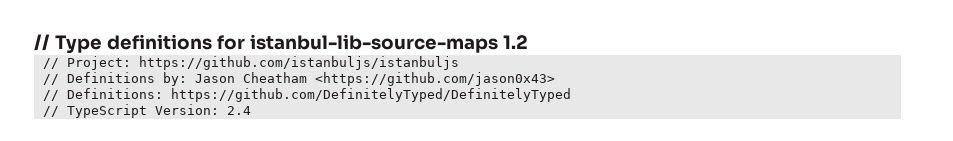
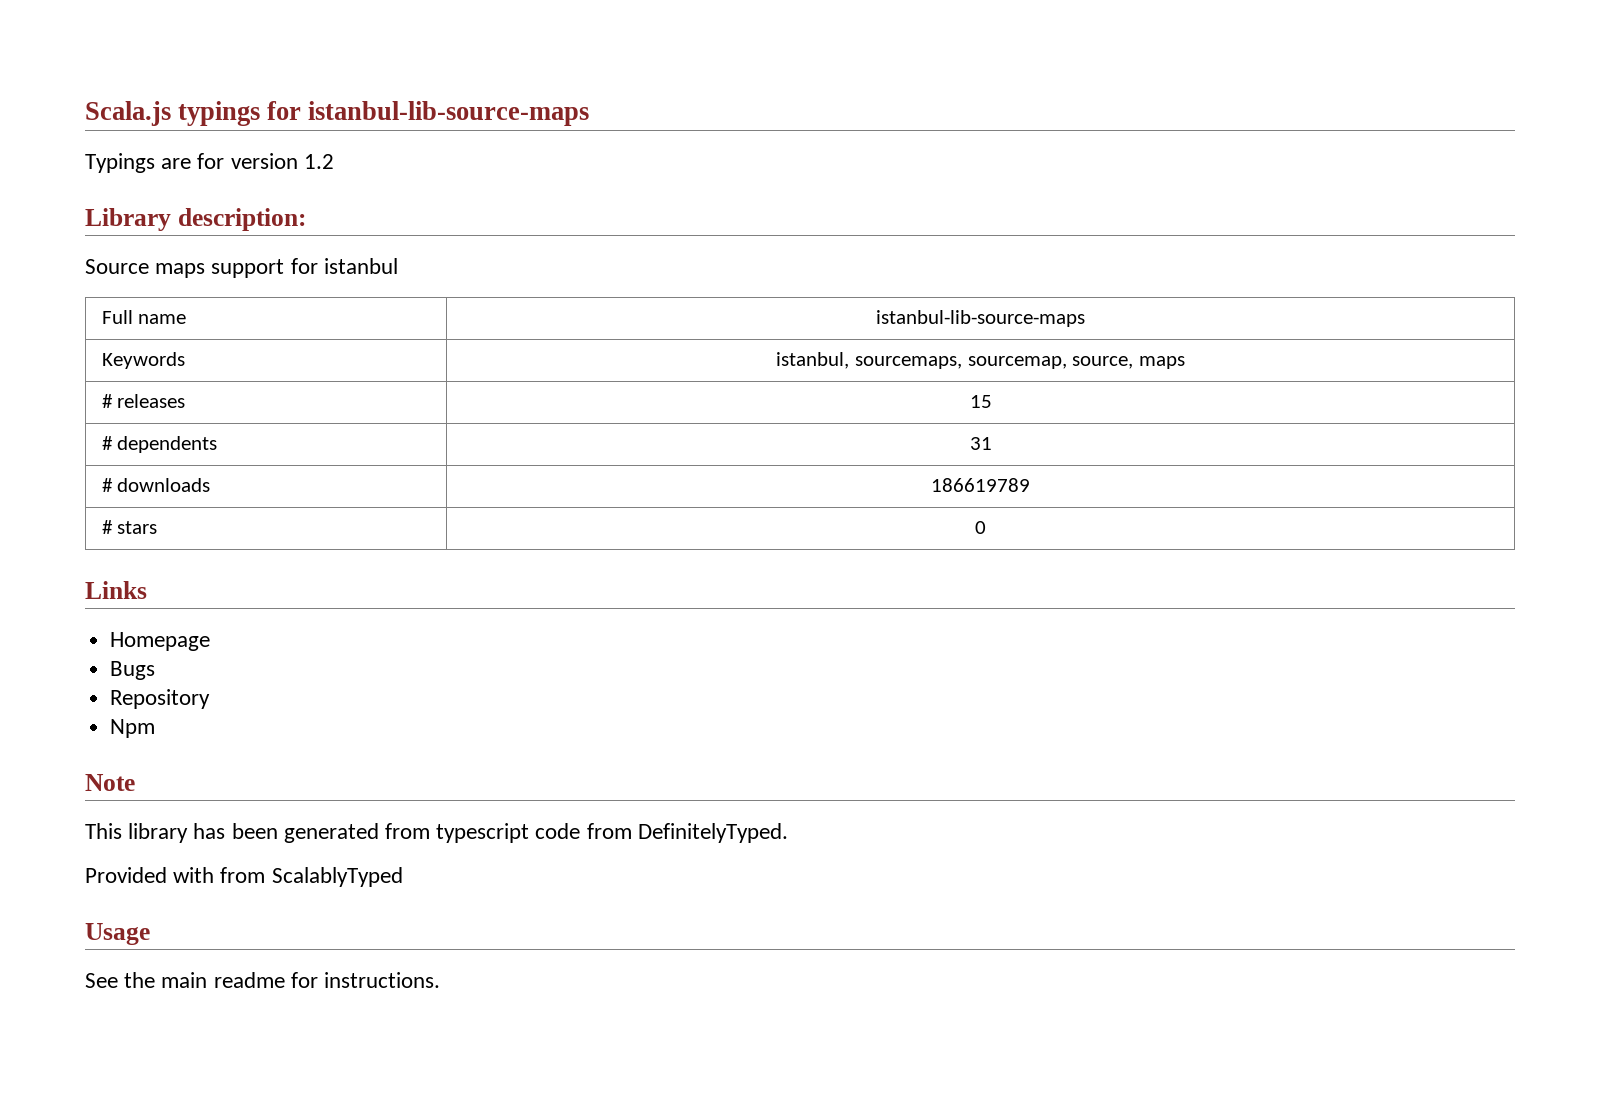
- // Type definitions for istanbul-lib-source-maps 1.2
- // Project: https://github.com/istanbuljs/istanbuljs
- // Definitions by: Jason Cheatham <https://github.com/jason0x43>
- // Definitions: https://github.com/DefinitelyTyped/DefinitelyTyped
- // TypeScript Version: 2.4
+ Scala.js typings for istanbul-lib-source-maps
+ Typings are for version 1.2
+ Library description:
+ Source maps support for istanbul
+ Full name | istanbul-lib-source-maps
+ Keywords | istanbul, sourcemaps, sourcemap, source, maps
+ # releases | 15
+ # dependents | 31
+ # downloads | 186619789
+ # stars | 0
+ Links
+ Homepage
+ Bugs
+ Repository
+ Npm
+ Note
+ This library has been generated from typescript code from DefinitelyTyped.
+ Provided with from ScalablyTyped
+ Usage
+ See the main readme for instructions.

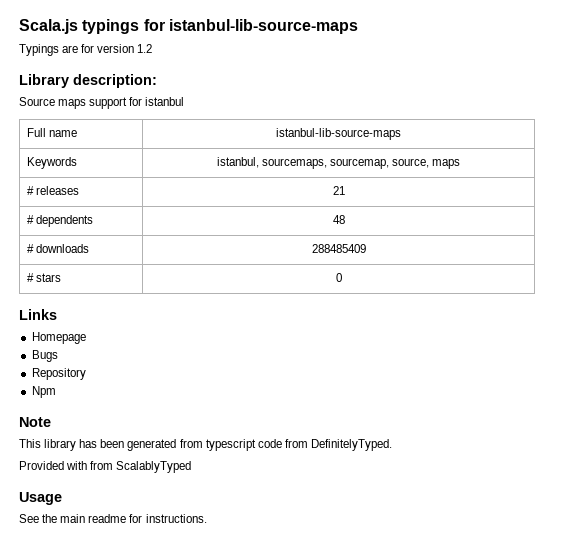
- # releases | 15
+ # releases | 21
- # dependents | 31
+ # dependents | 48
- # downloads | 186619789
+ # downloads | 288485409

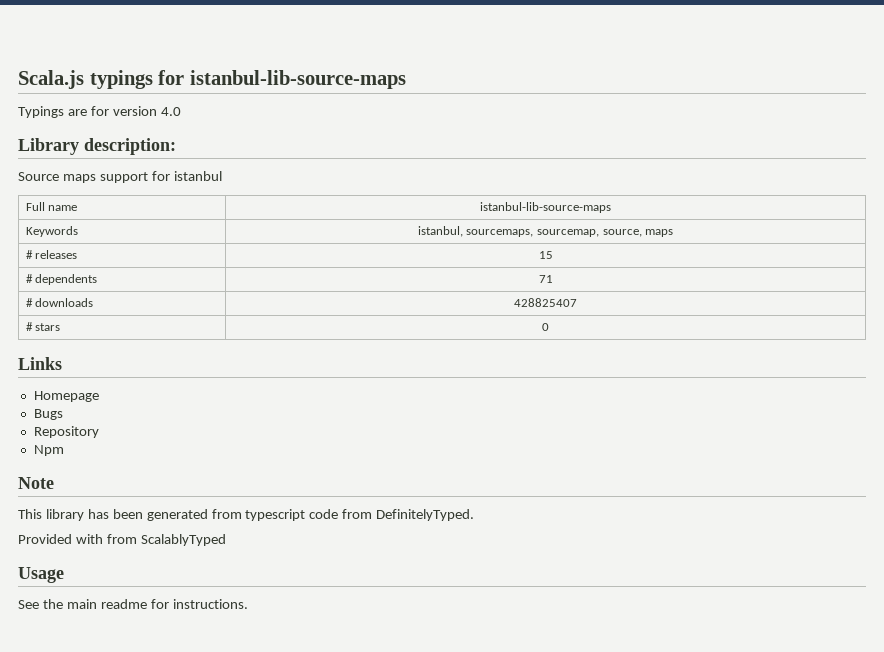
- Typings are for version 1.2
+ Typings are for version 4.0
- # releases | 21
+ # releases | 15
- # dependents | 48
+ # dependents | 71
- # downloads | 288485409
+ # downloads | 428825407

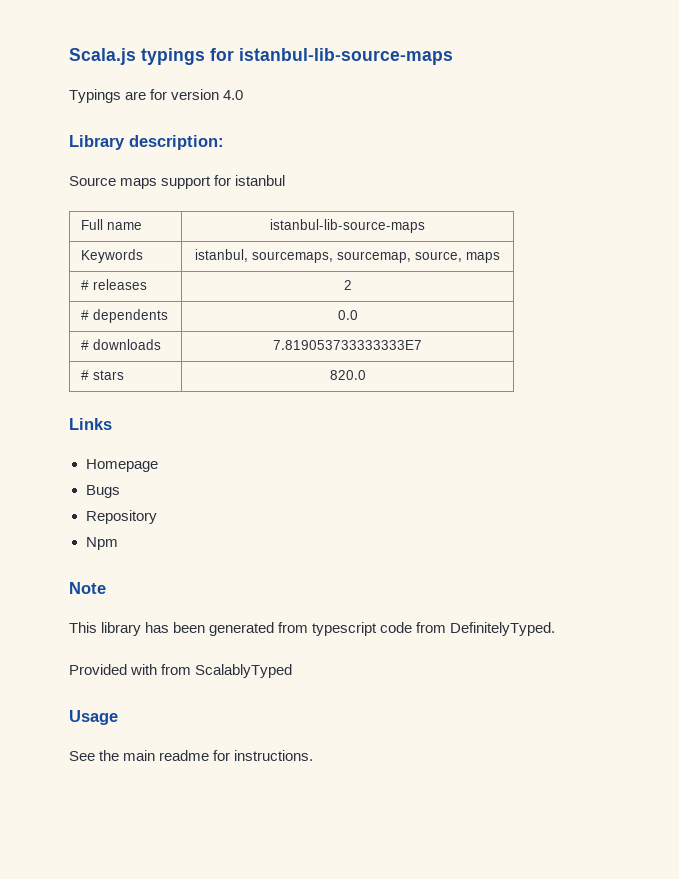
- # releases | 15
+ # releases | 2
- # dependents | 71
+ # dependents | 0.0
- # downloads | 428825407
+ # downloads | 7.819053733333333E7
- # stars | 0
+ # stars | 820.0

